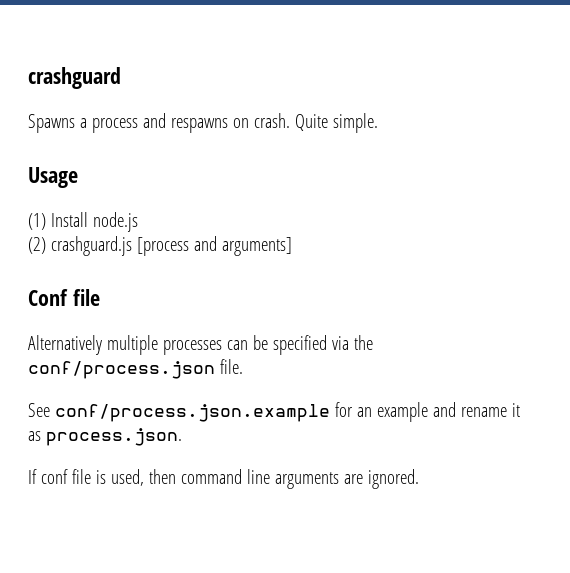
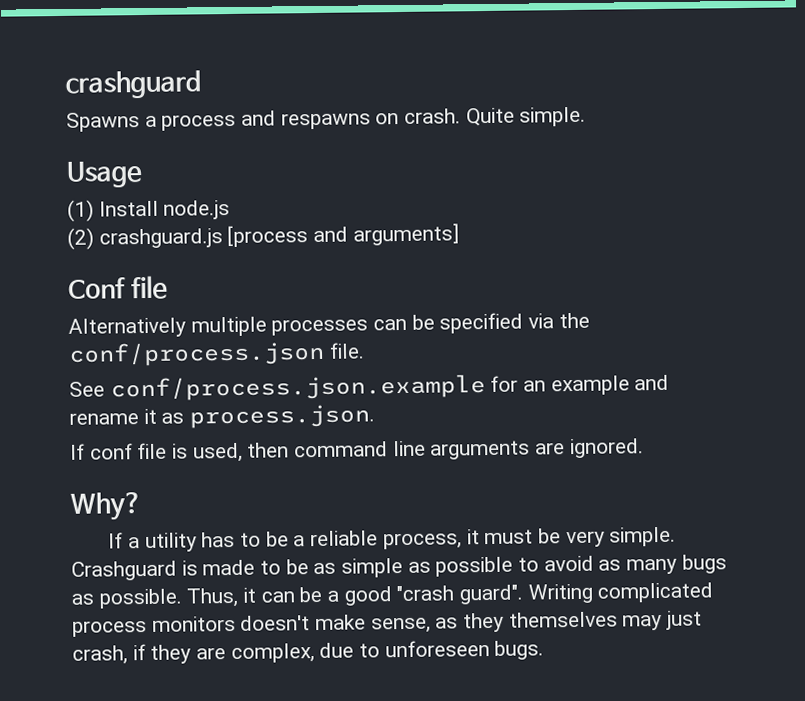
+ Why?
+ If a utility has to be a reliable process, it must be very simple. Crashguard is made to be as simple as possible to avoid as many bugs as possible. Thus, it can be a good "crash guard". Writing complicated process monitors doesn't make sense, as they themselves may just crash, if they are complex, due to unforeseen bugs.

